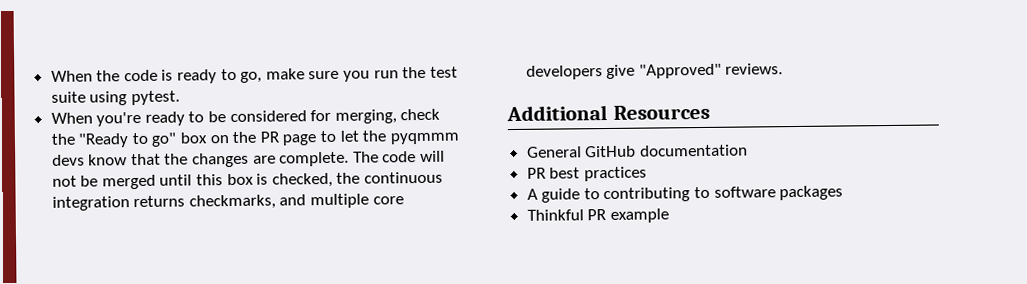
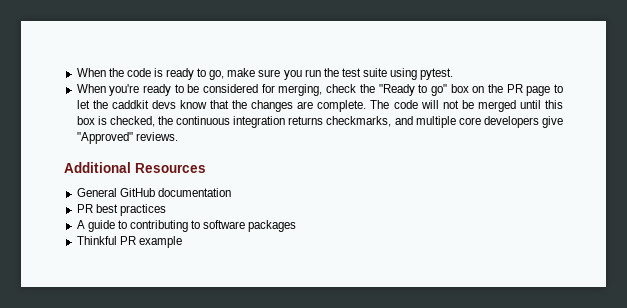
- When you're ready to be considered for merging, check the "Ready to go" box on the PR page to let the pyqmmm devs know that the changes are complete.
+ When you're ready to be considered for merging, check the "Ready to go" box on the PR page to let the caddkit devs know that the changes are complete.

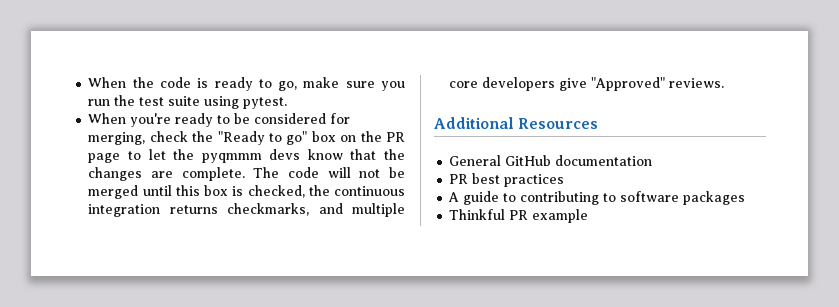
- When you're ready to be considered for merging, check the "Ready to go" box on the PR page to let the caddkit devs know that the changes are complete.
+ When you're ready to be considered for merging, check the "Ready to go" box on the PR page to let the pyqmmm devs know that the changes are complete.

